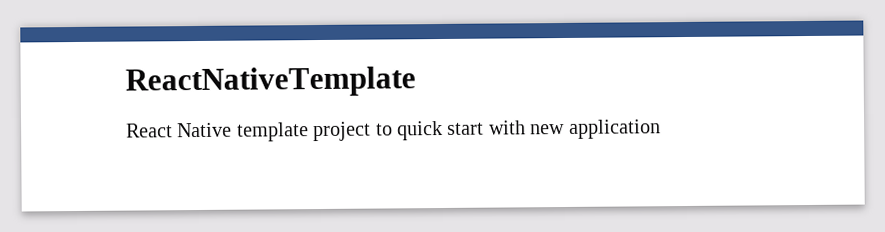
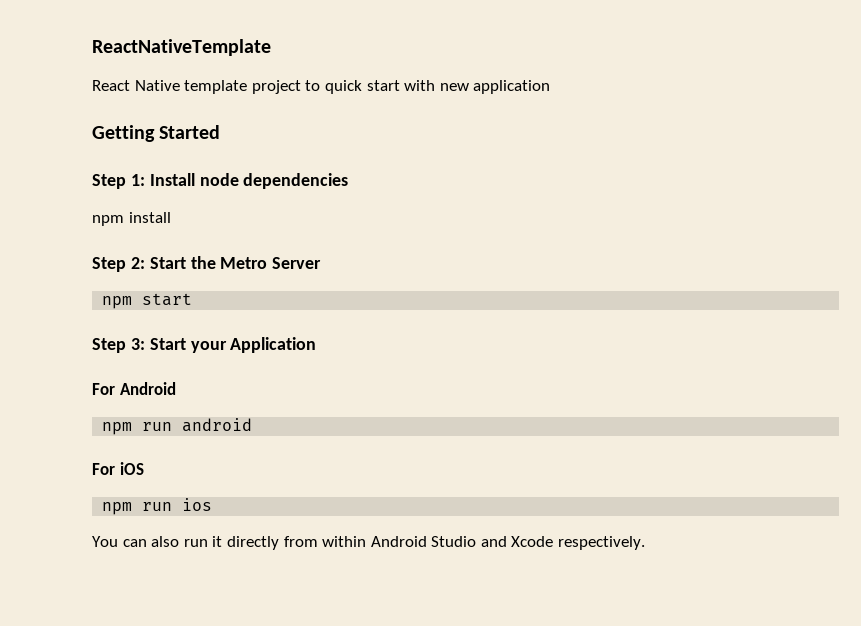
+ Getting Started
+ Step 1: Install node dependencies
+ npm install
+ Step 2: Start the Metro Server
+ npm start
+ Step 3: Start your Application
+ For Android
+ npm run android
+ For iOS
+ npm run ios
+ You can also run it directly from within Android Studio and Xcode respectively.

